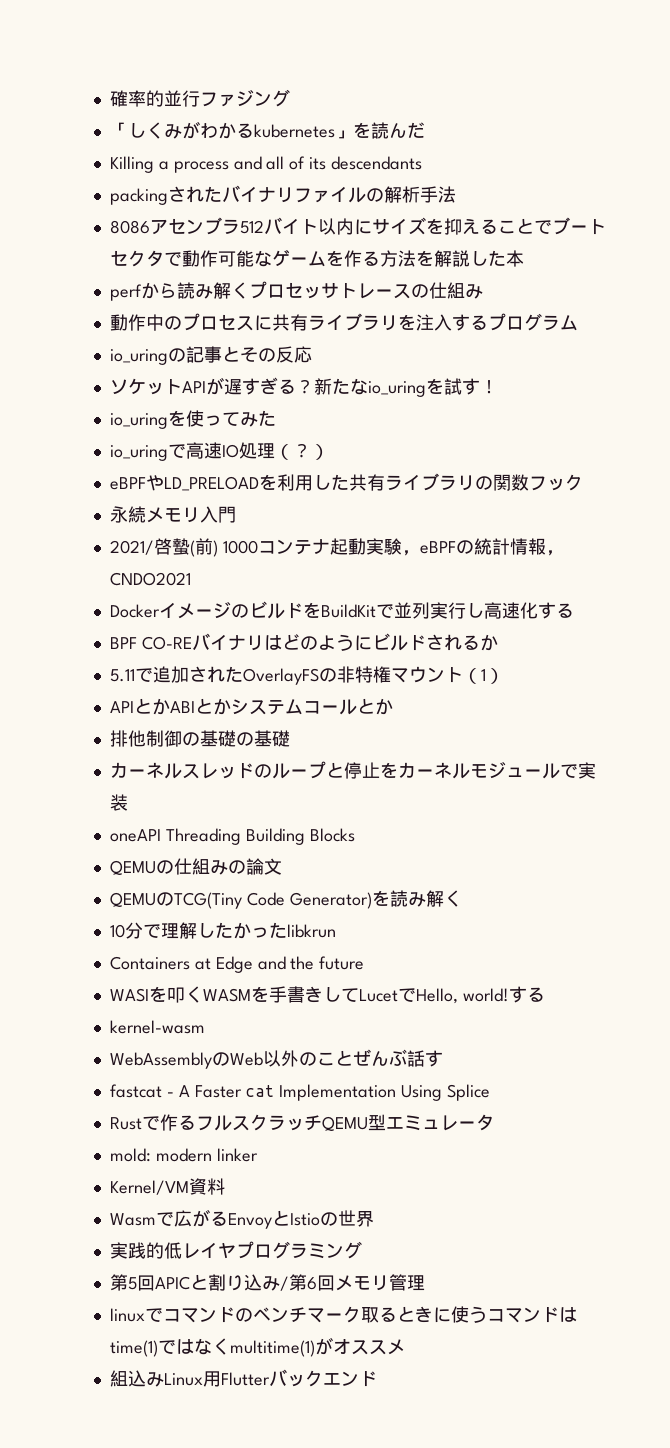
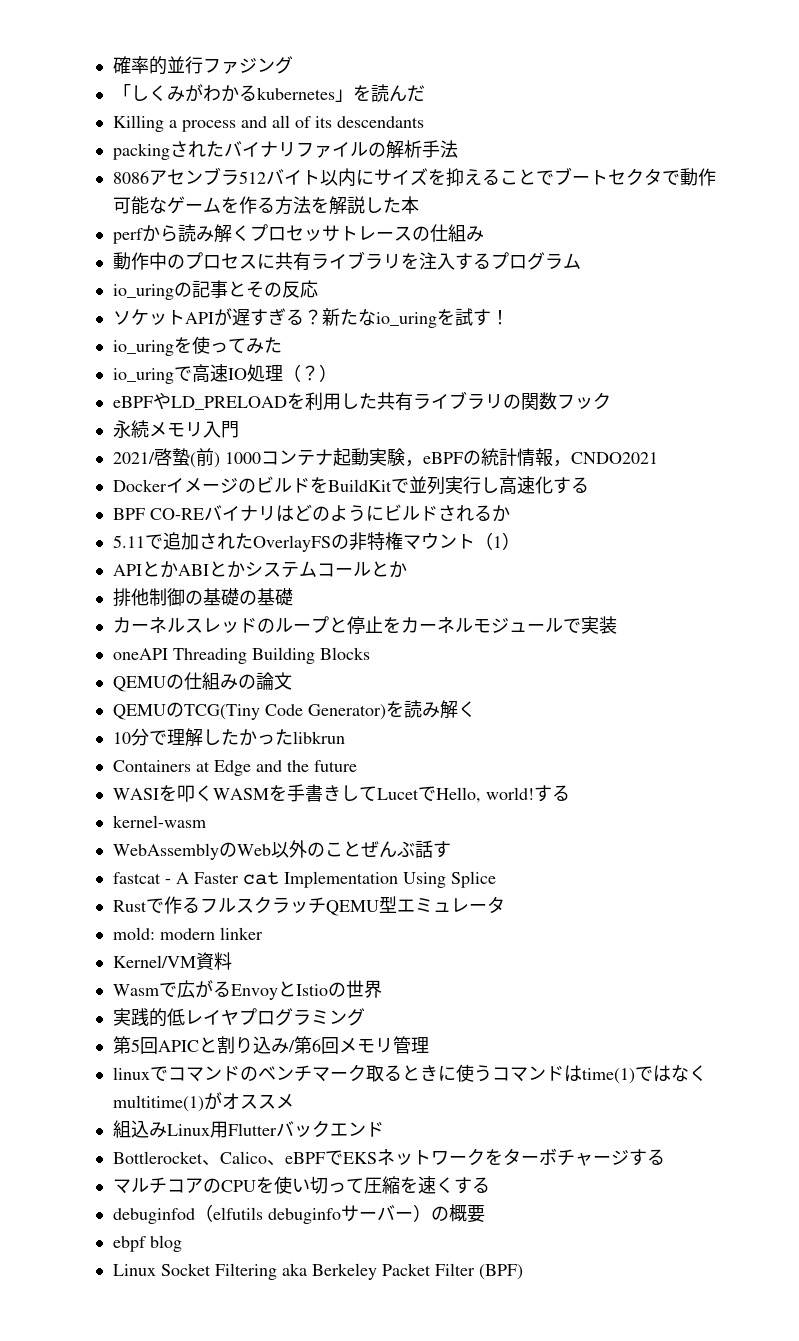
+ Bottlerocket、Calico、eBPFでEKSネットワークをターボチャージする
+ マルチコアのCPUを使い切って圧縮を速くする
+ debuginfod（elfutils debuginfoサーバー）の概要
+ ebpf blog
+ Linux Socket Filtering aka Berkeley Packet Filter (BPF)

